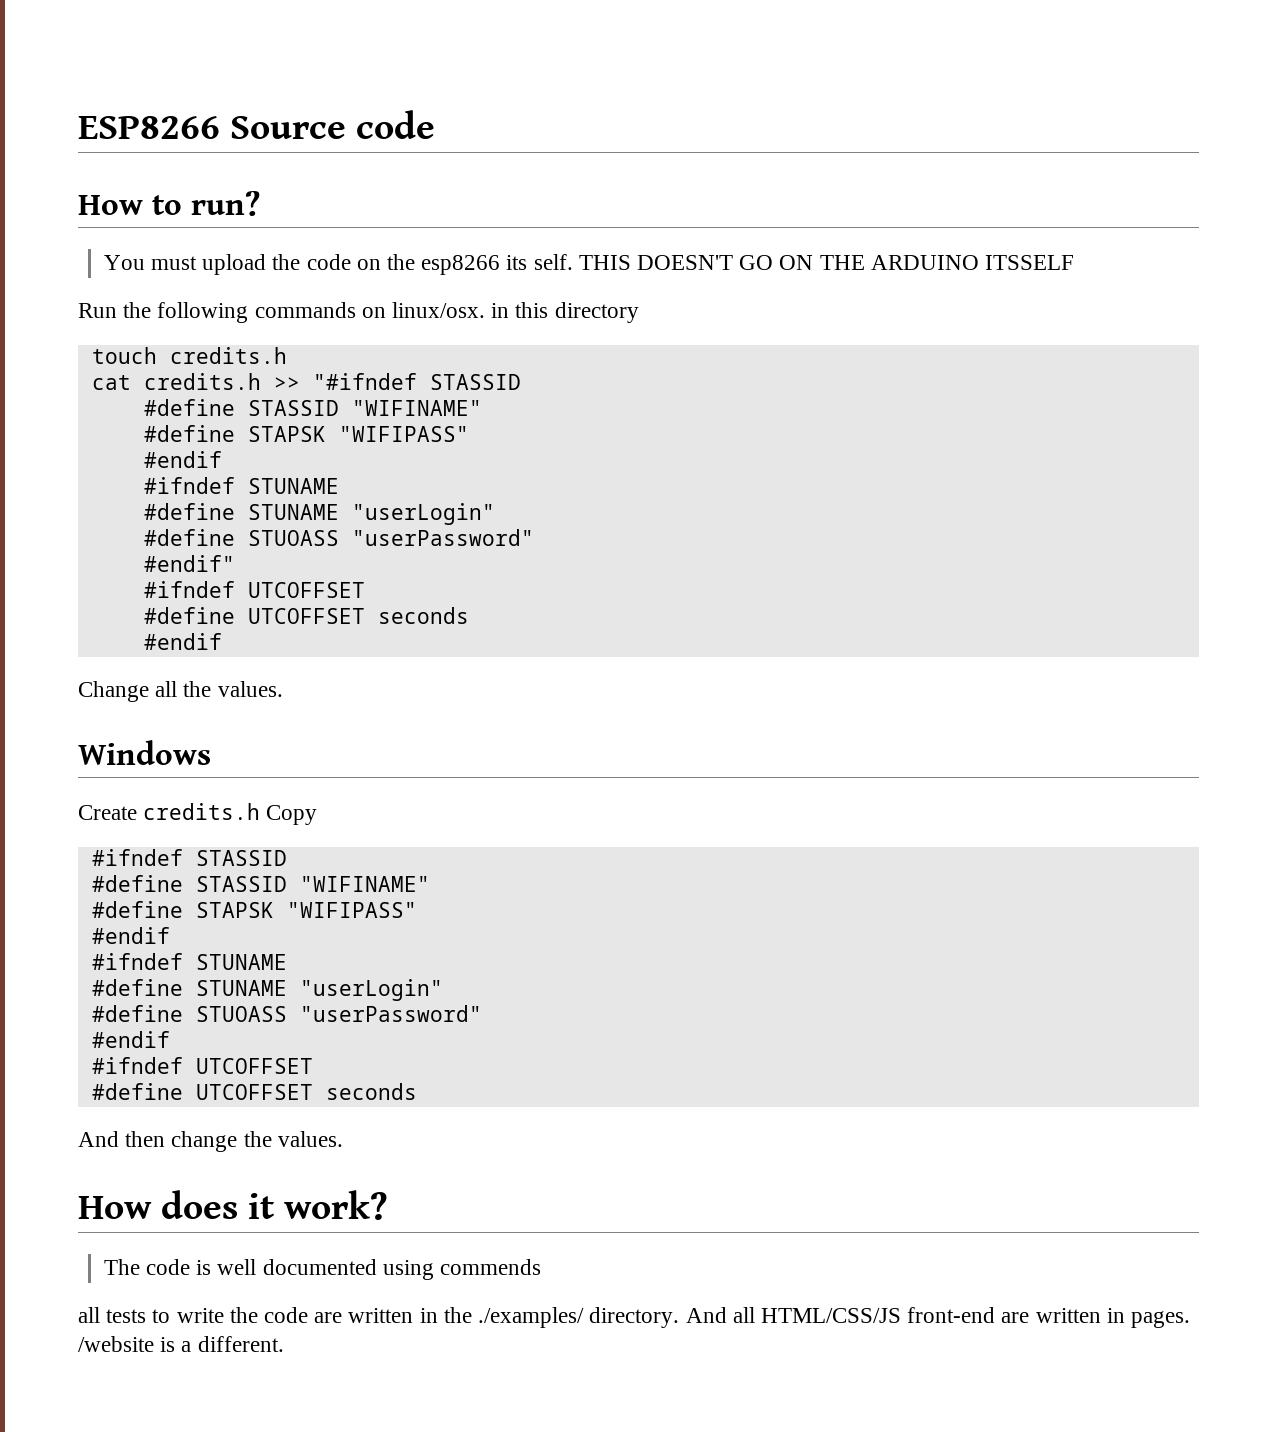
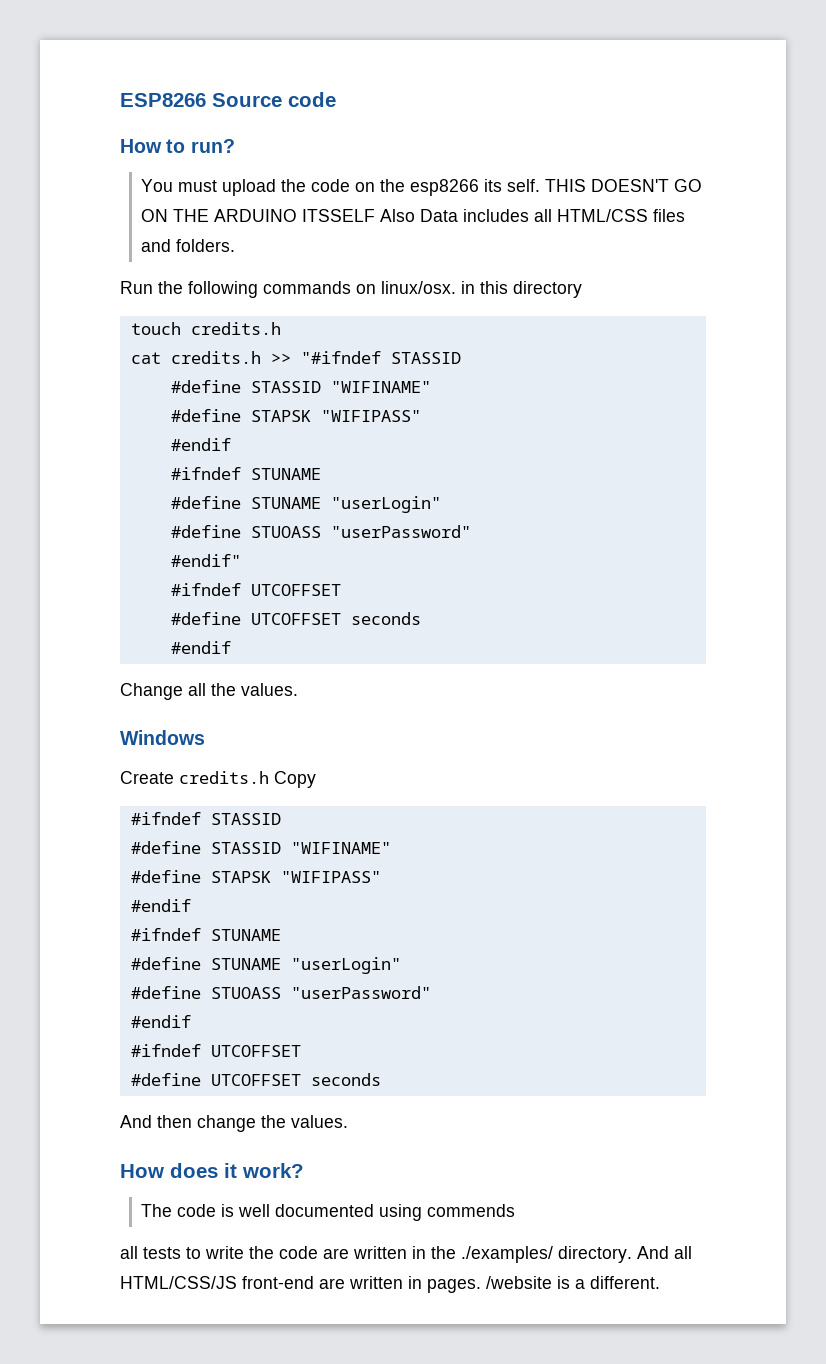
- THIS DOESN'T GO ON THE ARDUINO ITSSELF
+ THIS DOESN'T GO ON THE ARDUINO ITSSELF Also Data includes all HTML/CSS files and folders.

